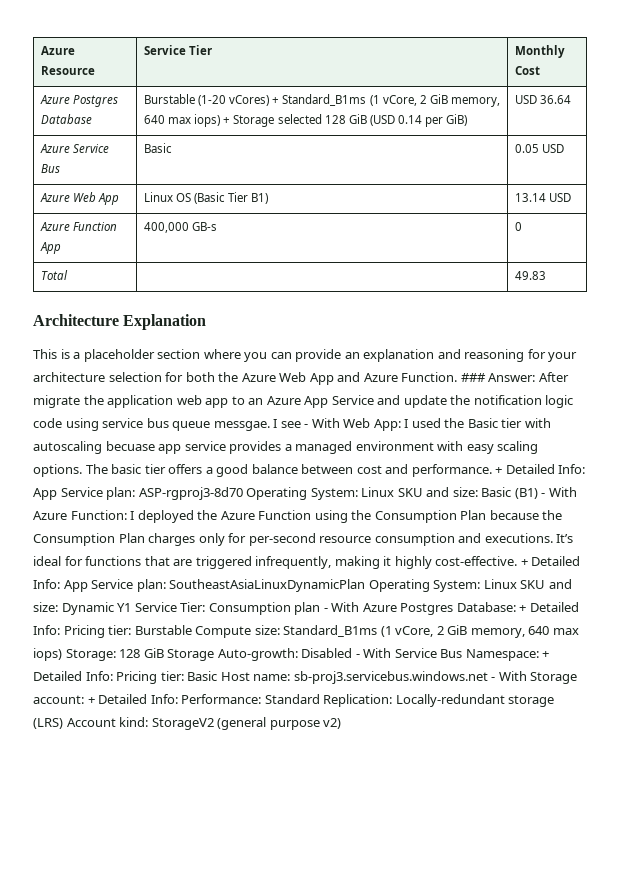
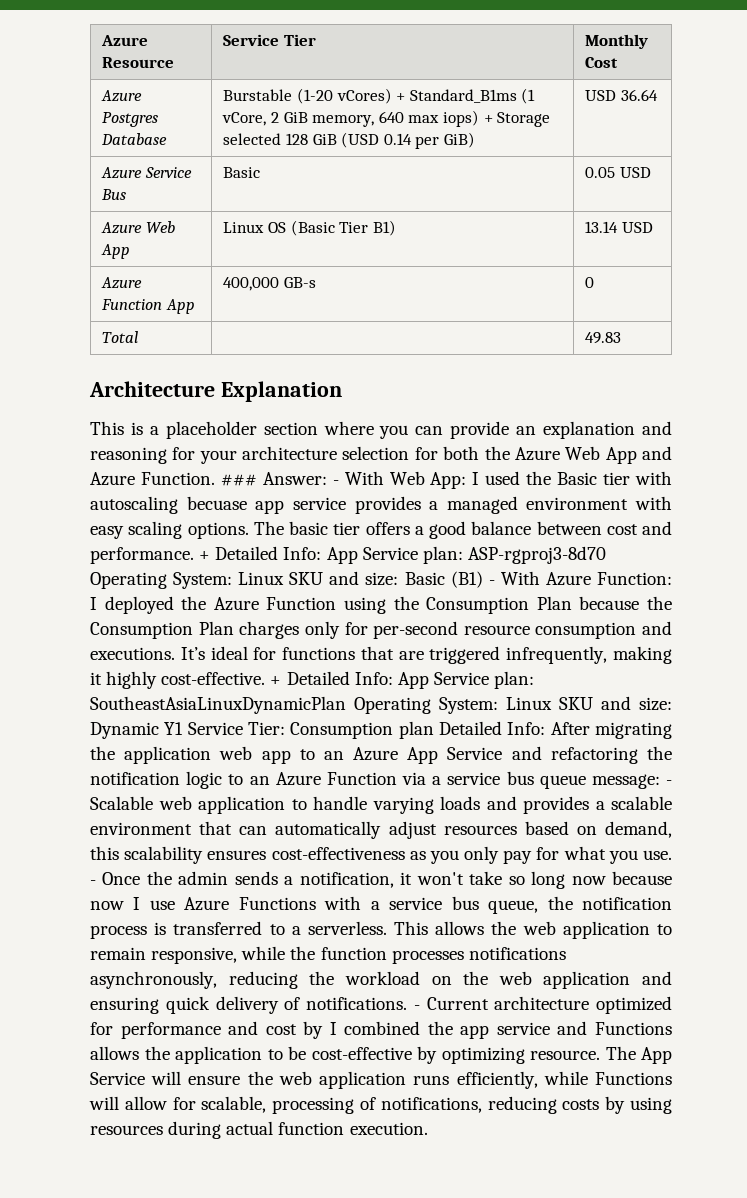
- ### Answer: After migrate the application web app to an Azure App Service and update the notification logic code using service bus queue messgae. I see - With Web App: I used the Basic tier with autoscaling becuase app service provides a managed environment with easy scaling options.
+ ### Answer: - With Web App: I used the Basic tier with autoscaling becuase app service provides a managed environment with easy scaling options.
- + Detailed Info: App Service plan: SoutheastAsiaLinuxDynamicPlan Operating System: Linux SKU and size: Dynamic Y1 Service Tier: Consumption plan - With Azure Postgres Database: + Detailed Info: Pricing tier: Burstable Compute size: Standard_B1ms (1 vCore, 2 GiB memory, 640 max iops) Storage: 128 GiB Storage Auto-growth: Disabled - With Service Bus Namespace: + Detailed Info: Pricing tier: Basic Host name: sb-proj3.servicebus.windows.net - With Storage account: + Detailed Info: Performance: Standard Replication: Locally-redundant storage (LRS) Account kind: StorageV2 (general purpose v2)
+ + Detailed Info: App Service plan: SoutheastAsiaLinuxDynamicPlan Operating System: Linux SKU and size: Dynamic Y1 Service Tier: Consumption plan Detailed Info: After migrating the application web app to an Azure App Service and refactoring the notification logic to an Azure Function via a service bus queue message: - Scalable web application to handle varying loads and provides a scalable environment that can automatically adjust resources based on demand, this scalability ensures cost-effectiveness as you only pay for what you use. - Once the admin sends a notification, it won't take so long now because now I use Azure Functions with a service bus queue, the notification process is transferred to a serverless. This allows the web application to remain responsive, while the function processes notifications asynchronously, reducing the workload on the web application and ensuring quick delivery of notifications. - Current architecture optimized for performance and cost by I combined the app service and Functions allows the application to be cost-effective by optimizing resource. The App Service will ensure the web application runs efficiently, while Functions will allow for scalable, processing of notifications, reducing costs by using resources during actual function execution.

